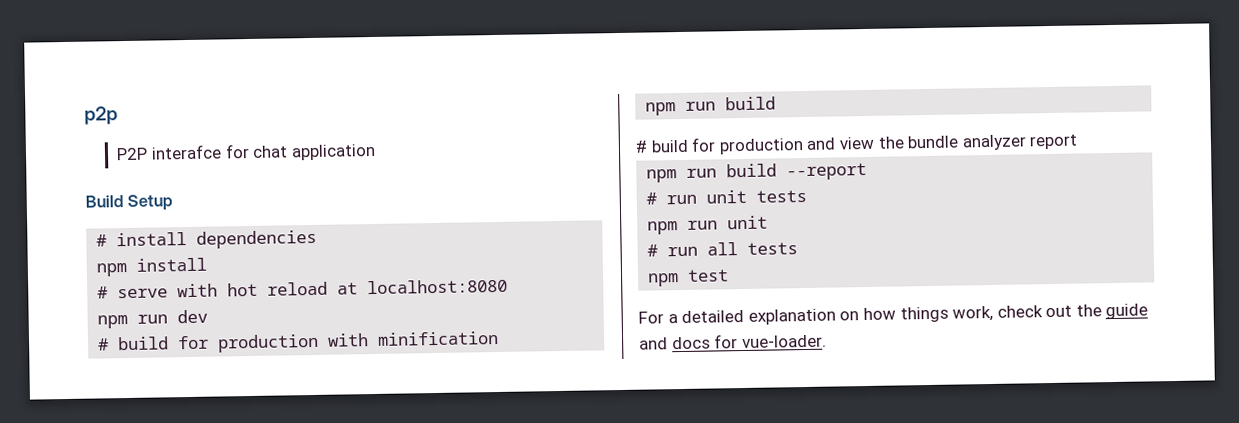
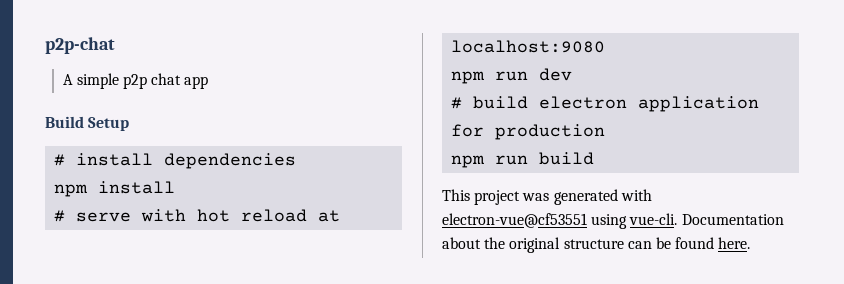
- p2p
- P2P interafce for chat application
+ p2p-chat
+ A simple p2p chat app
- # serve with hot reload at localhost:8080
+ # serve with hot reload at localhost:9080
- # build for production with minification
+ # build electron application for production
- # build for production and view the bundle analyzer report
- npm run build --report
- # run unit tests
- npm run unit
- # run all tests
- npm test
- For a detailed explanation on how things work, check out the guide and docs for vue-loader.
+ This project was generated with electron-vue@cf53551 using vue-cli. Documentation about the original structure can be found here.

